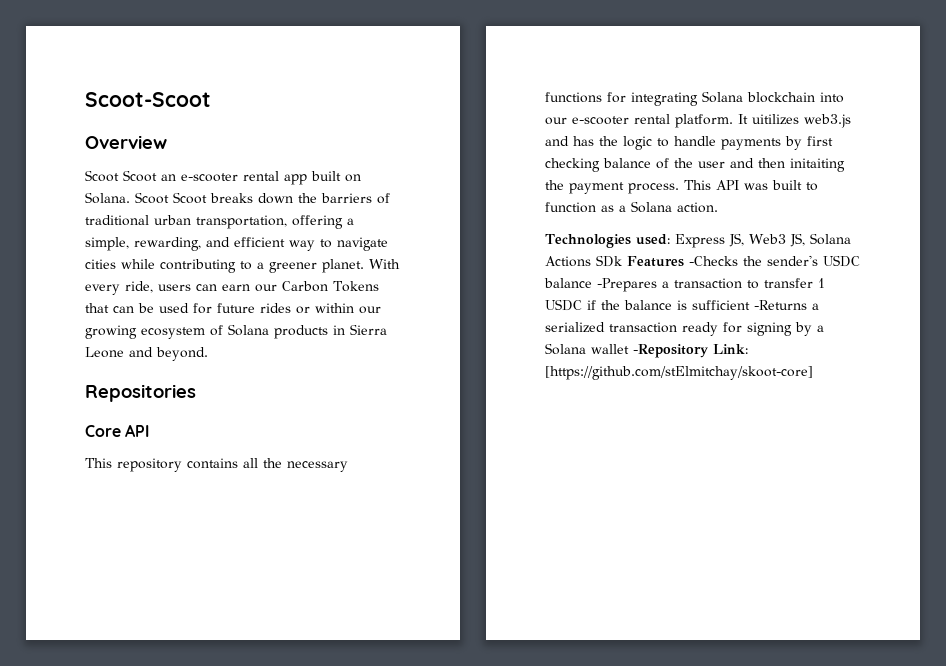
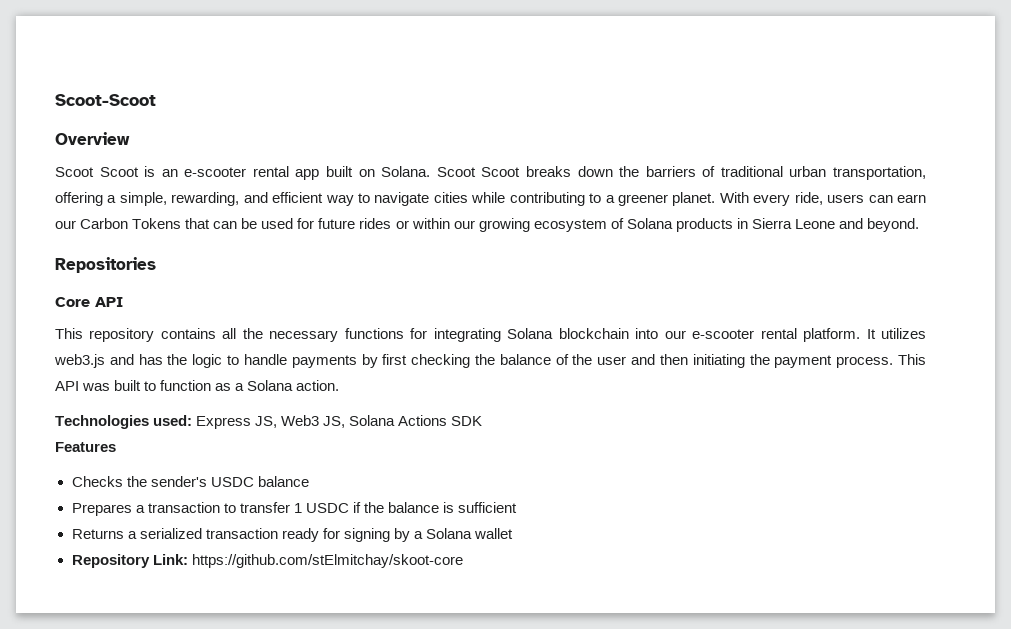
- Scoot Scoot an e-scooter rental app built on Solana.
+ Scoot Scoot is an e-scooter rental app built on Solana.
- It uitilizes web3.js and has the logic to handle payments by first checking balance of the user and then initaiting the payment process.
+ It utilizes web3.js and has the logic to handle payments by first checking the balance of the user and then initiating the payment process.
- Technologies used: Express JS, Web3 JS, Solana Actions SDk Features -Checks the sender's USDC balance -Prepares a transaction to transfer 1 USDC if the balance is sufficient -Returns a serialized transaction ready for signing by a Solana wallet -Repository Link: [https://github.com/stElmitchay/skoot-core]
+ Technologies used: Express JS, Web3 JS, Solana Actions SDK
+ Features
+ Checks the sender's USDC balance
+ Prepares a transaction to transfer 1 USDC if the balance is sufficient
+ Returns a serialized transaction ready for signing by a Solana wallet
+ Repository Link: https://github.com/stElmitchay/skoot-core

